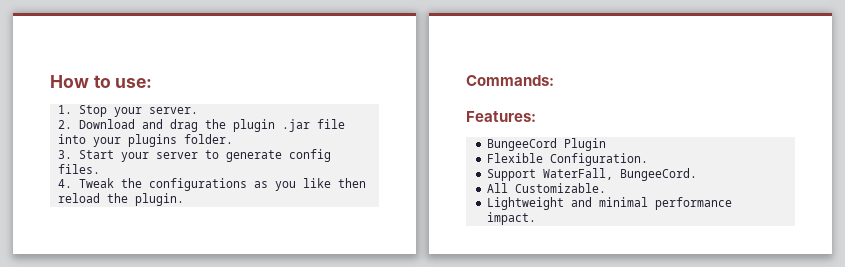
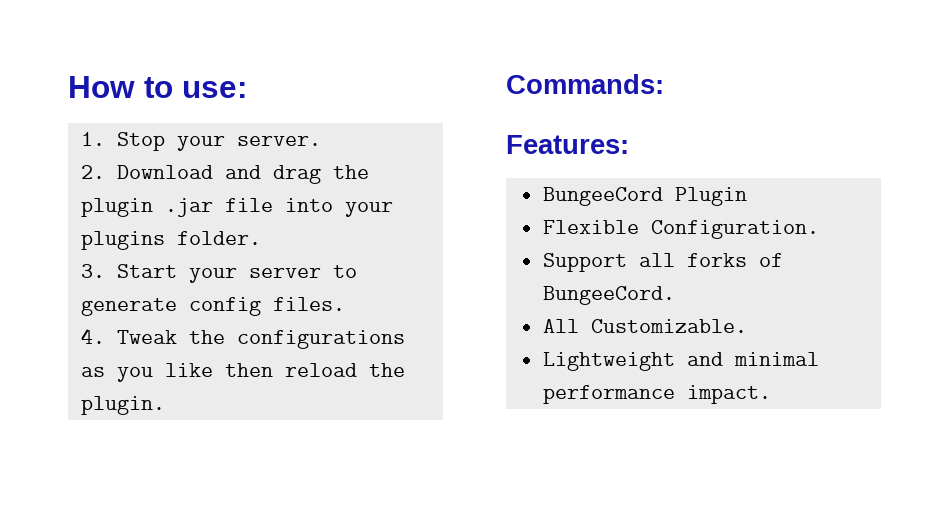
- Support WaterFall, BungeeСord.
+ Support all forks of BungeeСord.

